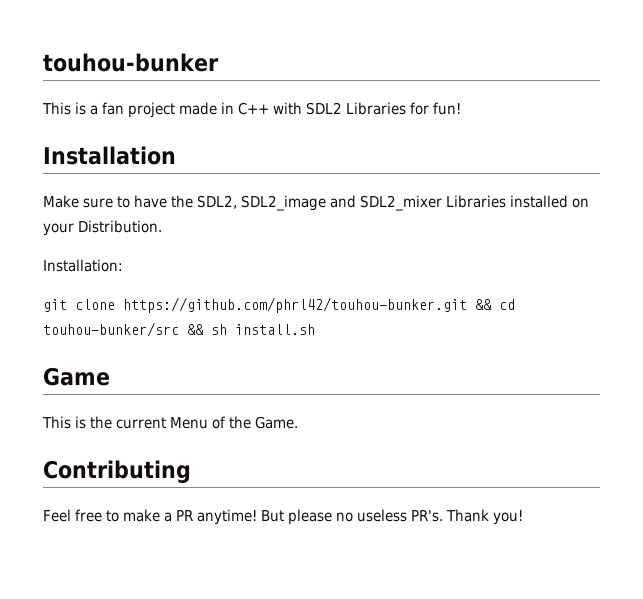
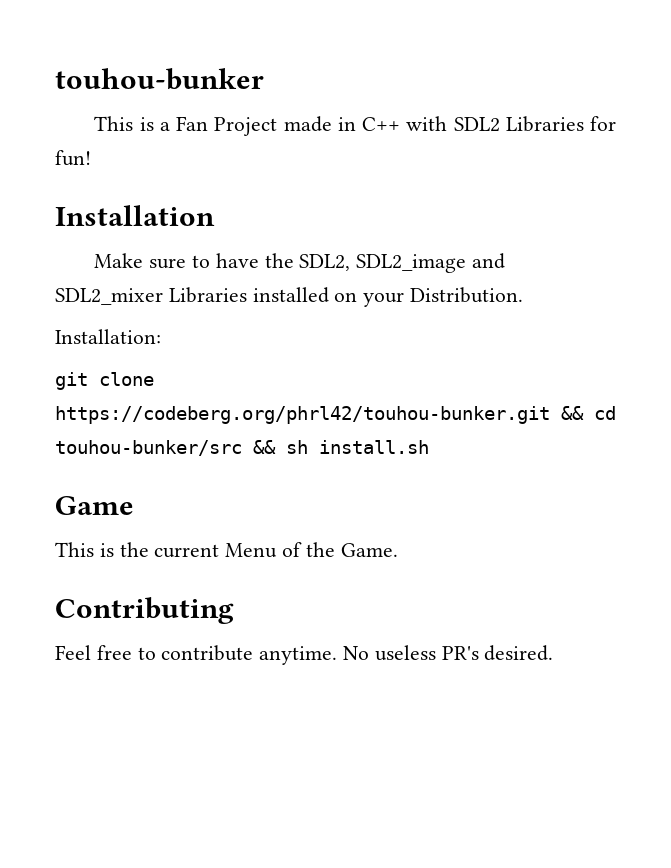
- This is a fan project made in C++ with SDL2 Libraries for fun!
+ This is a Fan Project made in C++ with SDL2 Libraries for fun!
- git clone https://github.com/phrl42/touhou-bunker.git && cd touhou-bunker/src && sh install.sh
+ git clone https://codeberg.org/phrl42/touhou-bunker.git && cd touhou-bunker/src && sh install.sh
- Feel free to make a PR anytime! But please no useless PR's. Thank you!
+ Feel free to contribute anytime. No useless PR's desired.

